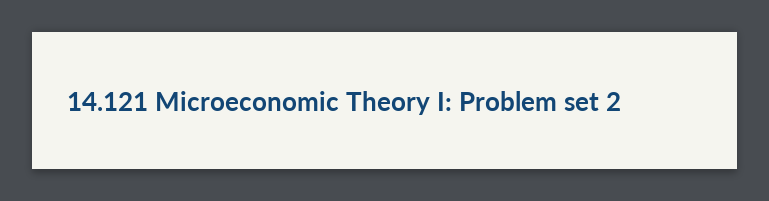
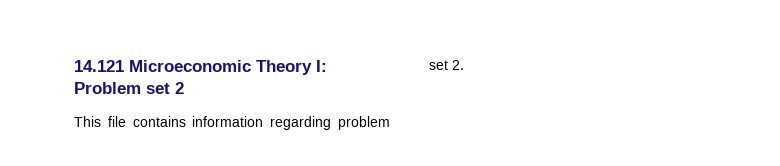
+ This file contains information regarding problem set 2.

